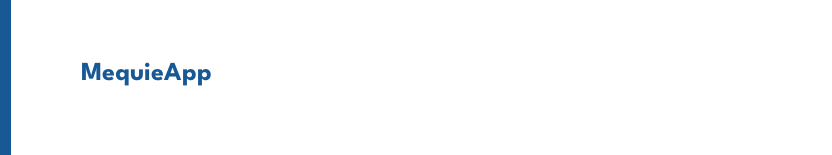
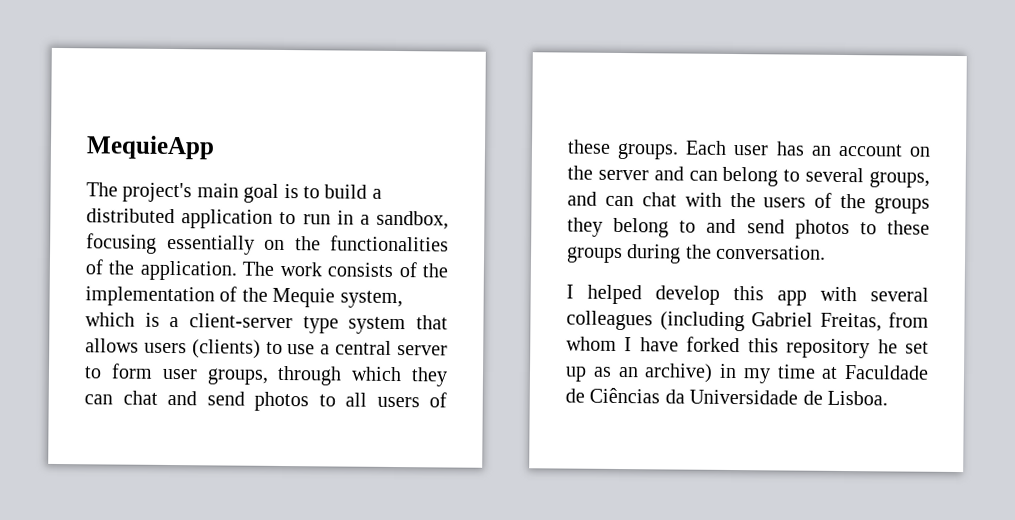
+ The project's main goal is to build a distributed application to run in a sandbox, focusing essentially on the functionalities of the application. The work consists of the implementation of the Mequie system, which is a client-server type system that allows users (clients) to use a central server to form user groups, through which they can chat and send photos to all users of these groups. Each user has an account on the server and can belong to several groups, and can chat with the users of the groups they belong to and send photos to these groups during the conversation.
+ I helped develop this app with several colleagues (including Gabriel Freitas, from whom I have forked this repository he set up as an archive) in my time at Faculdade de Ciências da Universidade de Lisboa.

